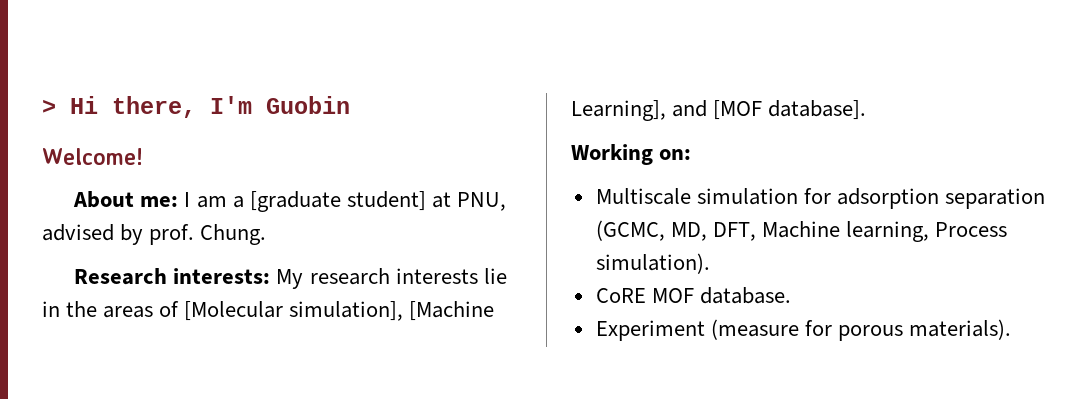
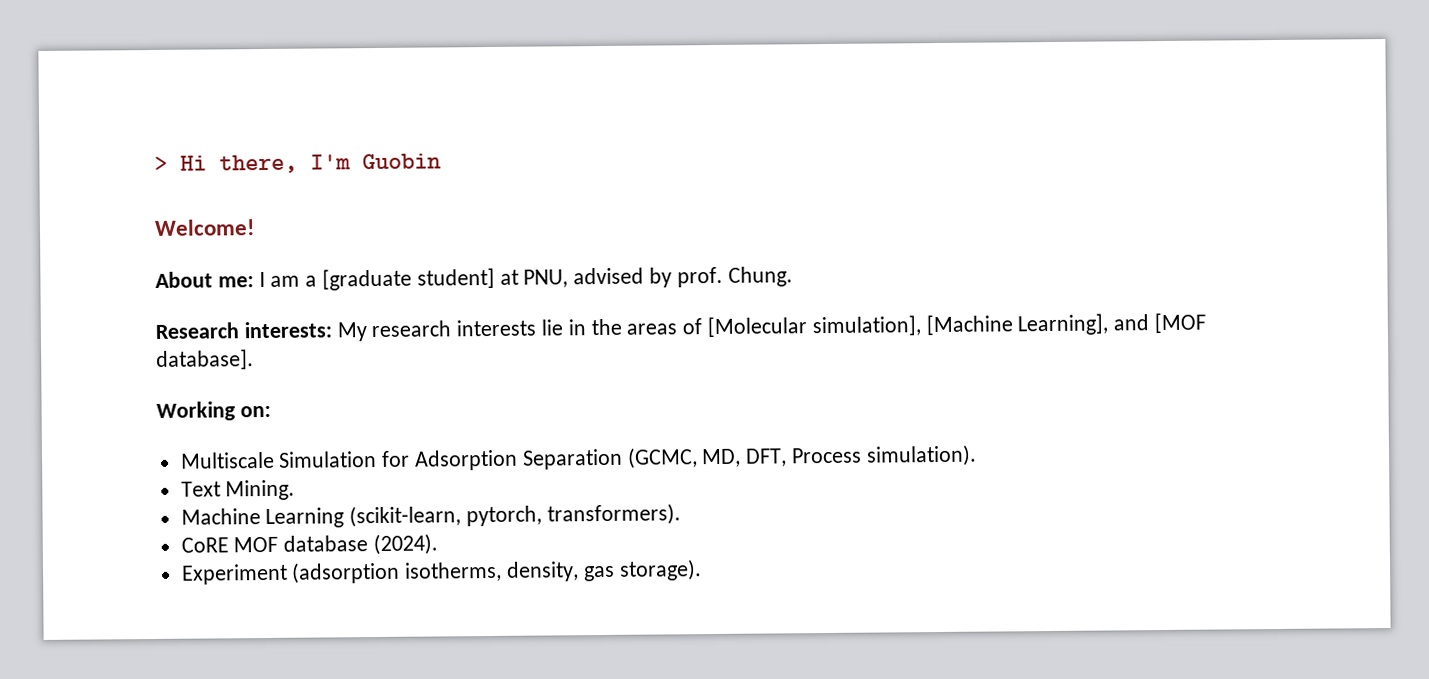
- Multiscale simulation for adsorption separation (GCMC, MD, DFT, Machine learning, Process simulation).
+ Multiscale Simulation for Adsorption Separation (GCMC, MD, DFT, Process simulation).
+ Text Mining.
+ Machine Learning (scikit-learn, pytorch, transformers).
- CoRE MOF database.
+ CoRE MOF database (2024).
- Experiment (measure for porous materials).
+ Experiment (adsorption isotherms, density, gas storage).

